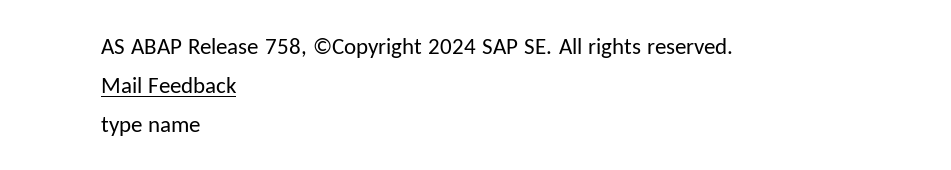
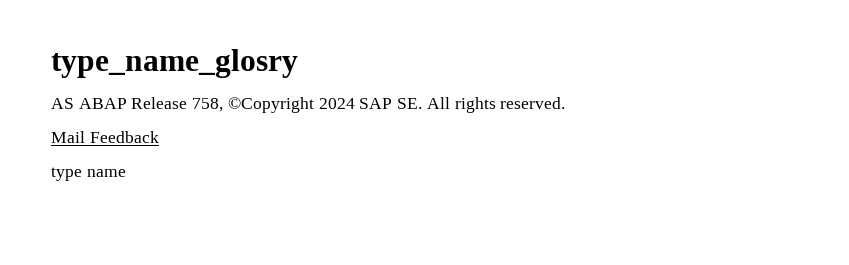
+ type_name_glosry

